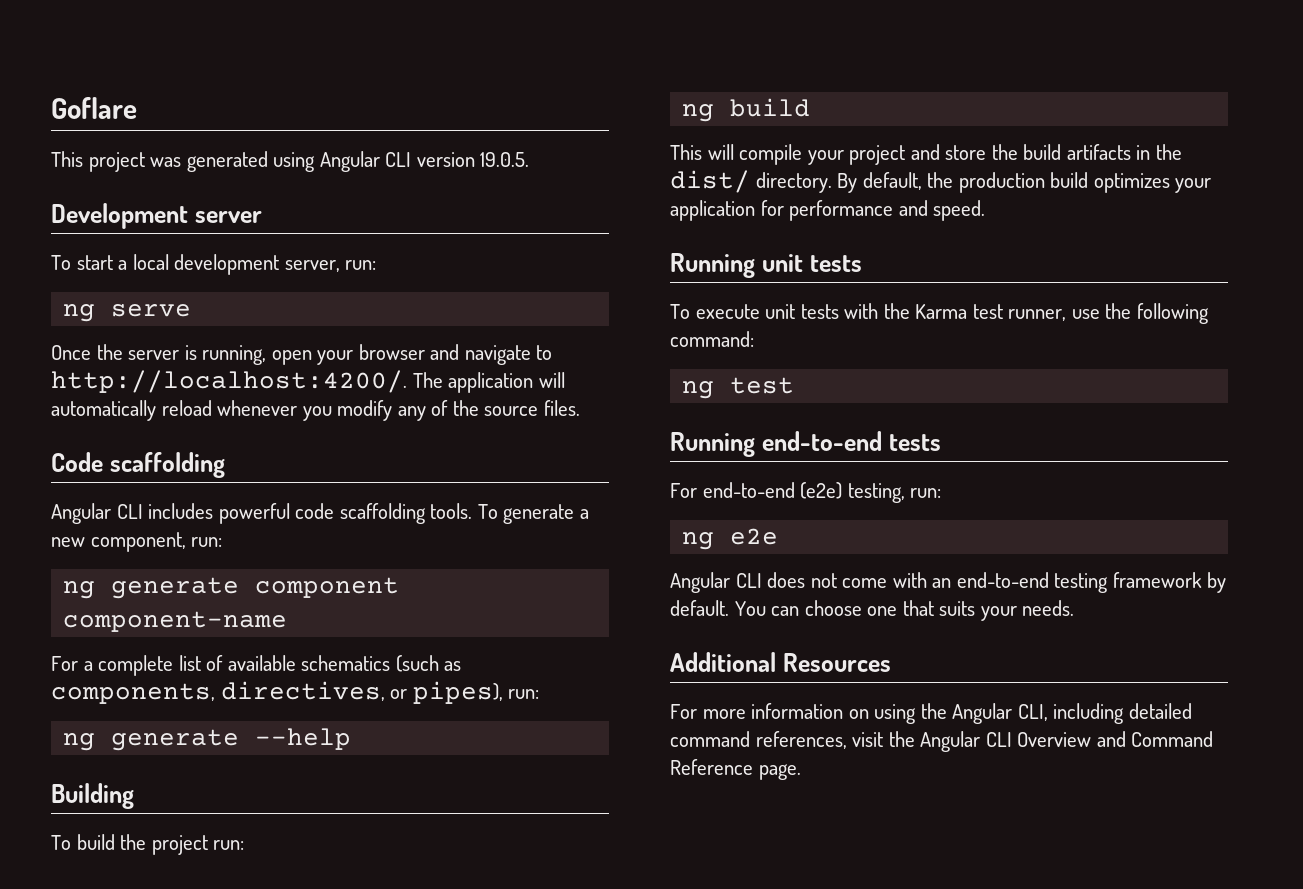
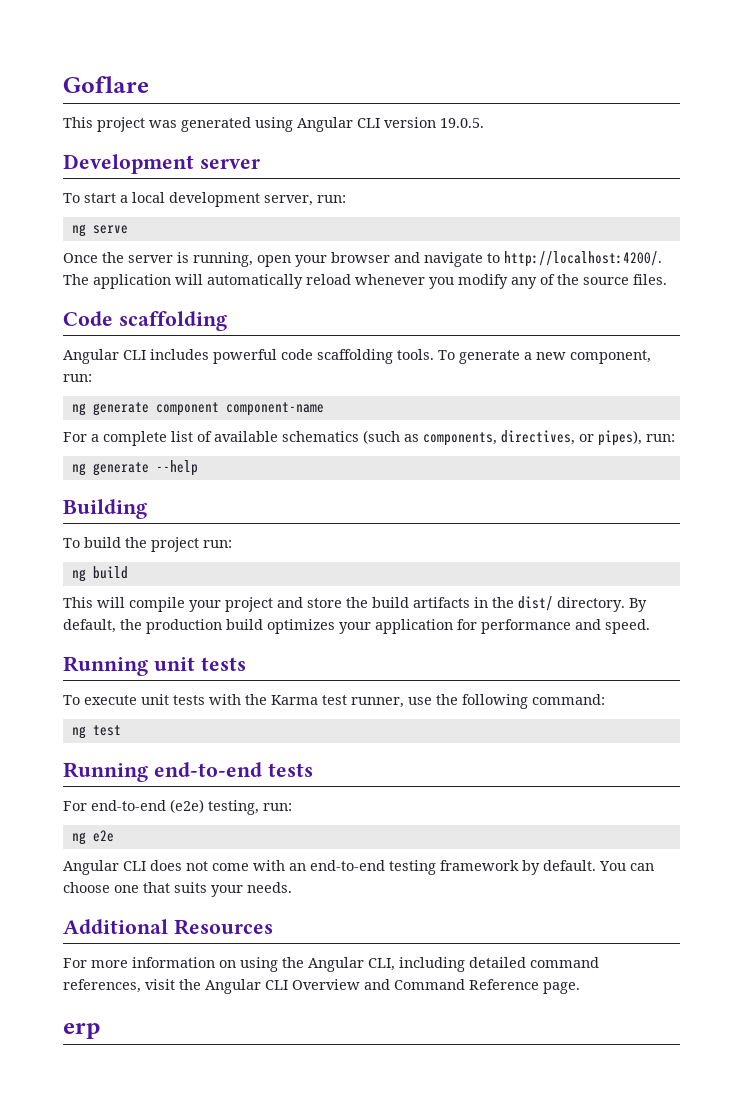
+ erp

